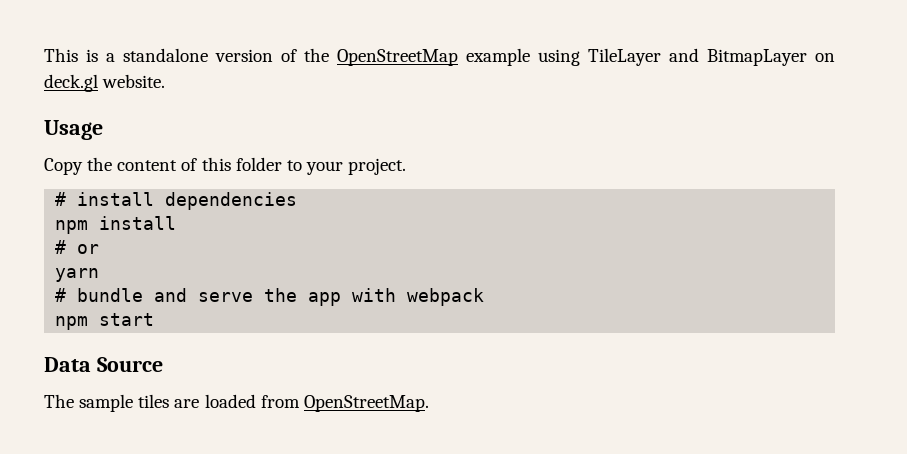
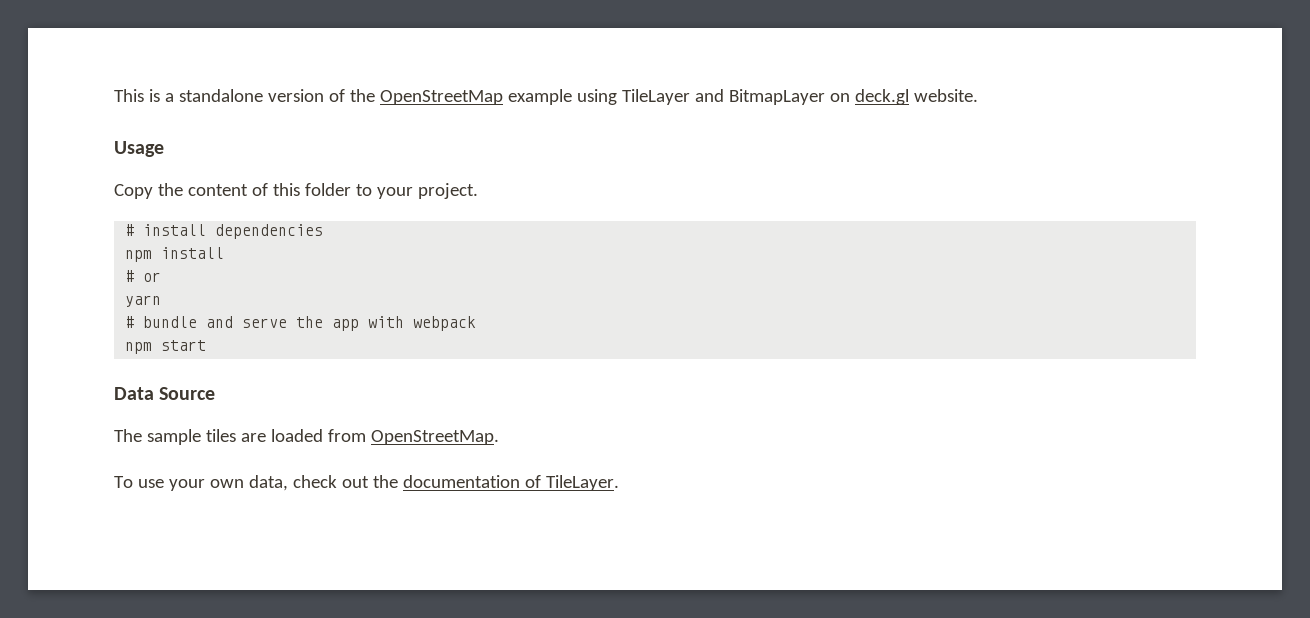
+ To use your own data, check out the documentation of TileLayer.

